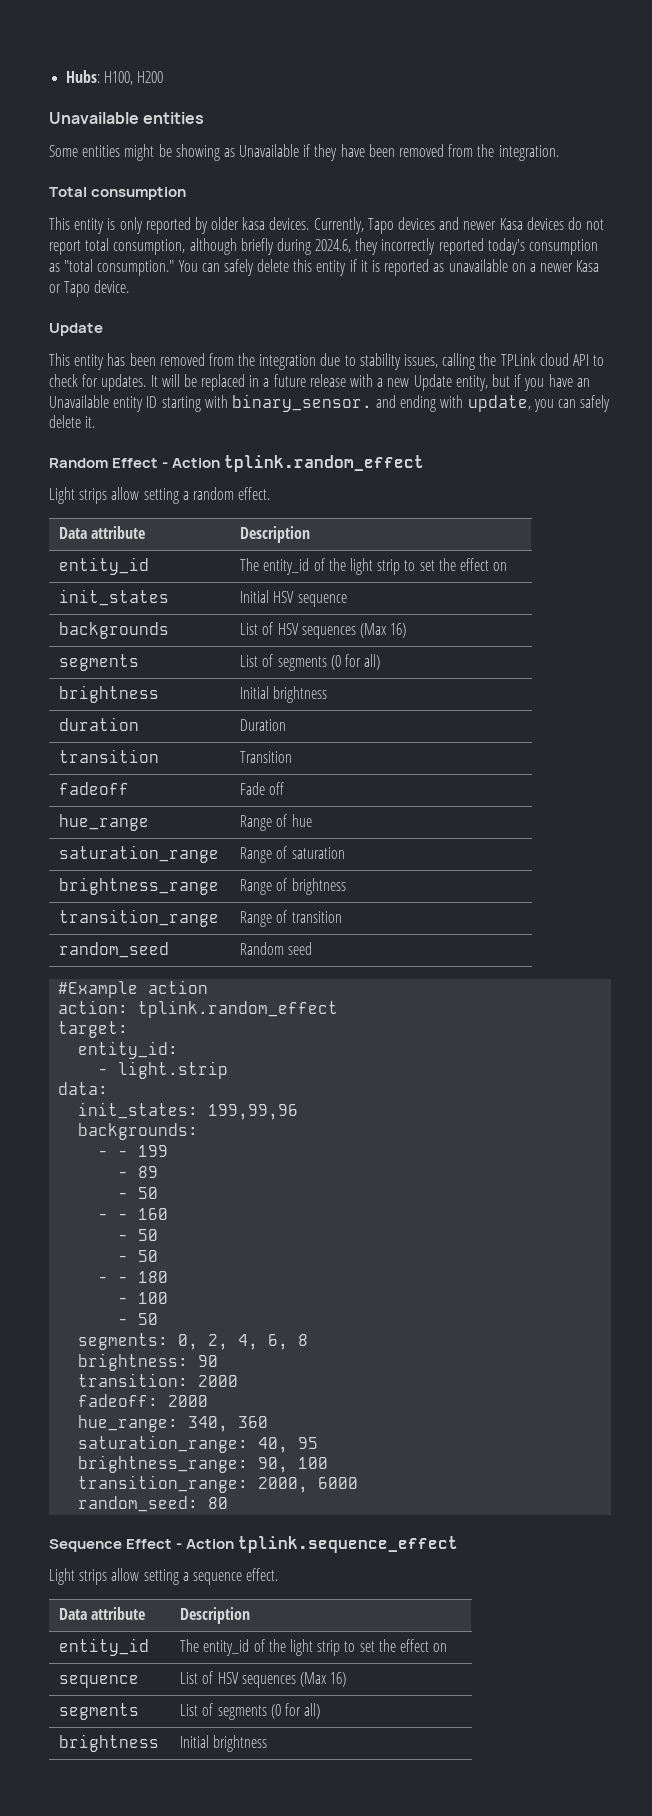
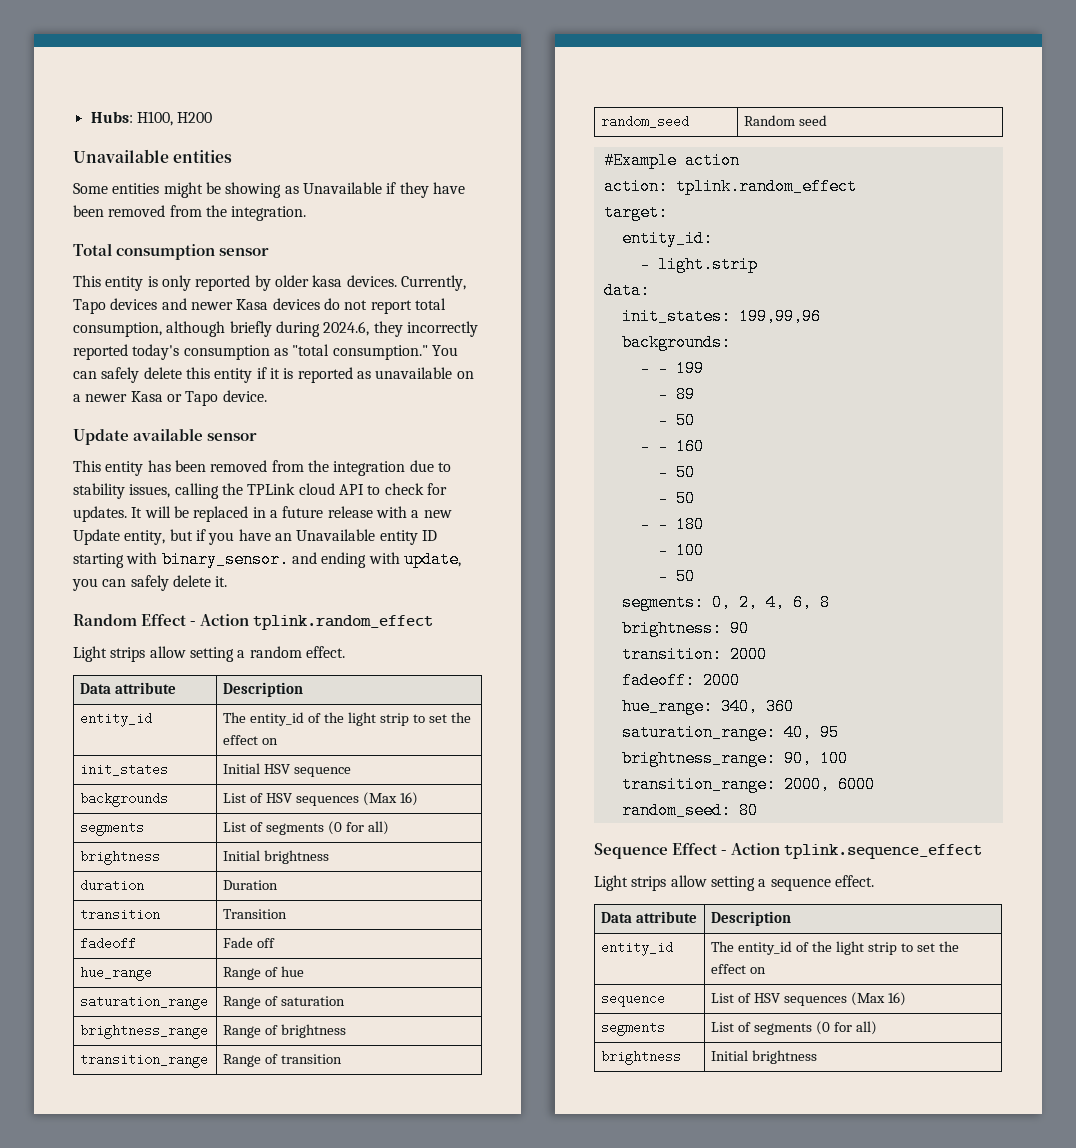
- Total consumption
+ Total consumption sensor
  You can safely delete this entity if it is reported as unavailable on a newer Kasa or Tapo device.
- Update
+ Update available sensor

